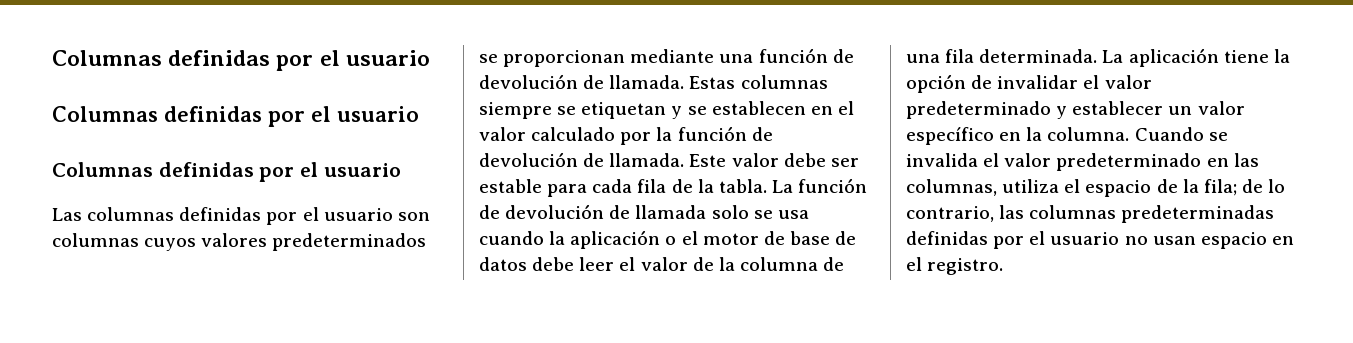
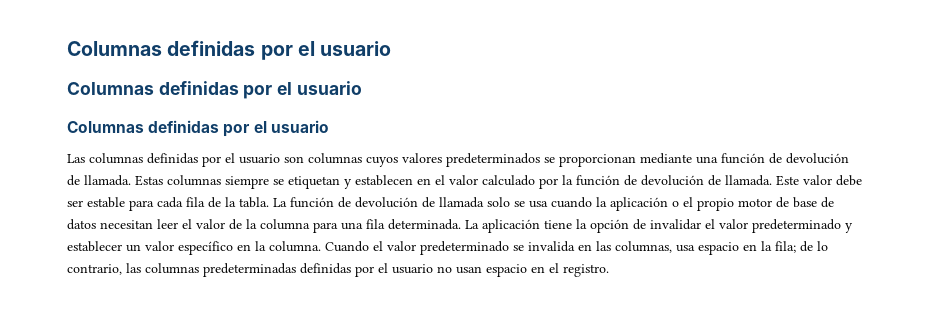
- Estas columnas siempre se etiquetan y se establecen en el valor calculado por la función de devolución de llamada.
+ Estas columnas siempre se etiquetan y establecen en el valor calculado por la función de devolución de llamada.
- La función de devolución de llamada solo se usa cuando la aplicación o el motor de base de datos debe leer el valor de la columna de una fila determinada.
+ La función de devolución de llamada solo se usa cuando la aplicación o el propio motor de base de datos necesitan leer el valor de la columna para una fila determinada.
- Cuando se invalida el valor predeterminado en las columnas, utiliza el espacio de la fila; de lo contrario, las columnas predeterminadas definidas por el usuario no usan espacio en el registro.
+ Cuando el valor predeterminado se invalida en las columnas, usa espacio en la fila; de lo contrario, las columnas predeterminadas definidas por el usuario no usan espacio en el registro.

